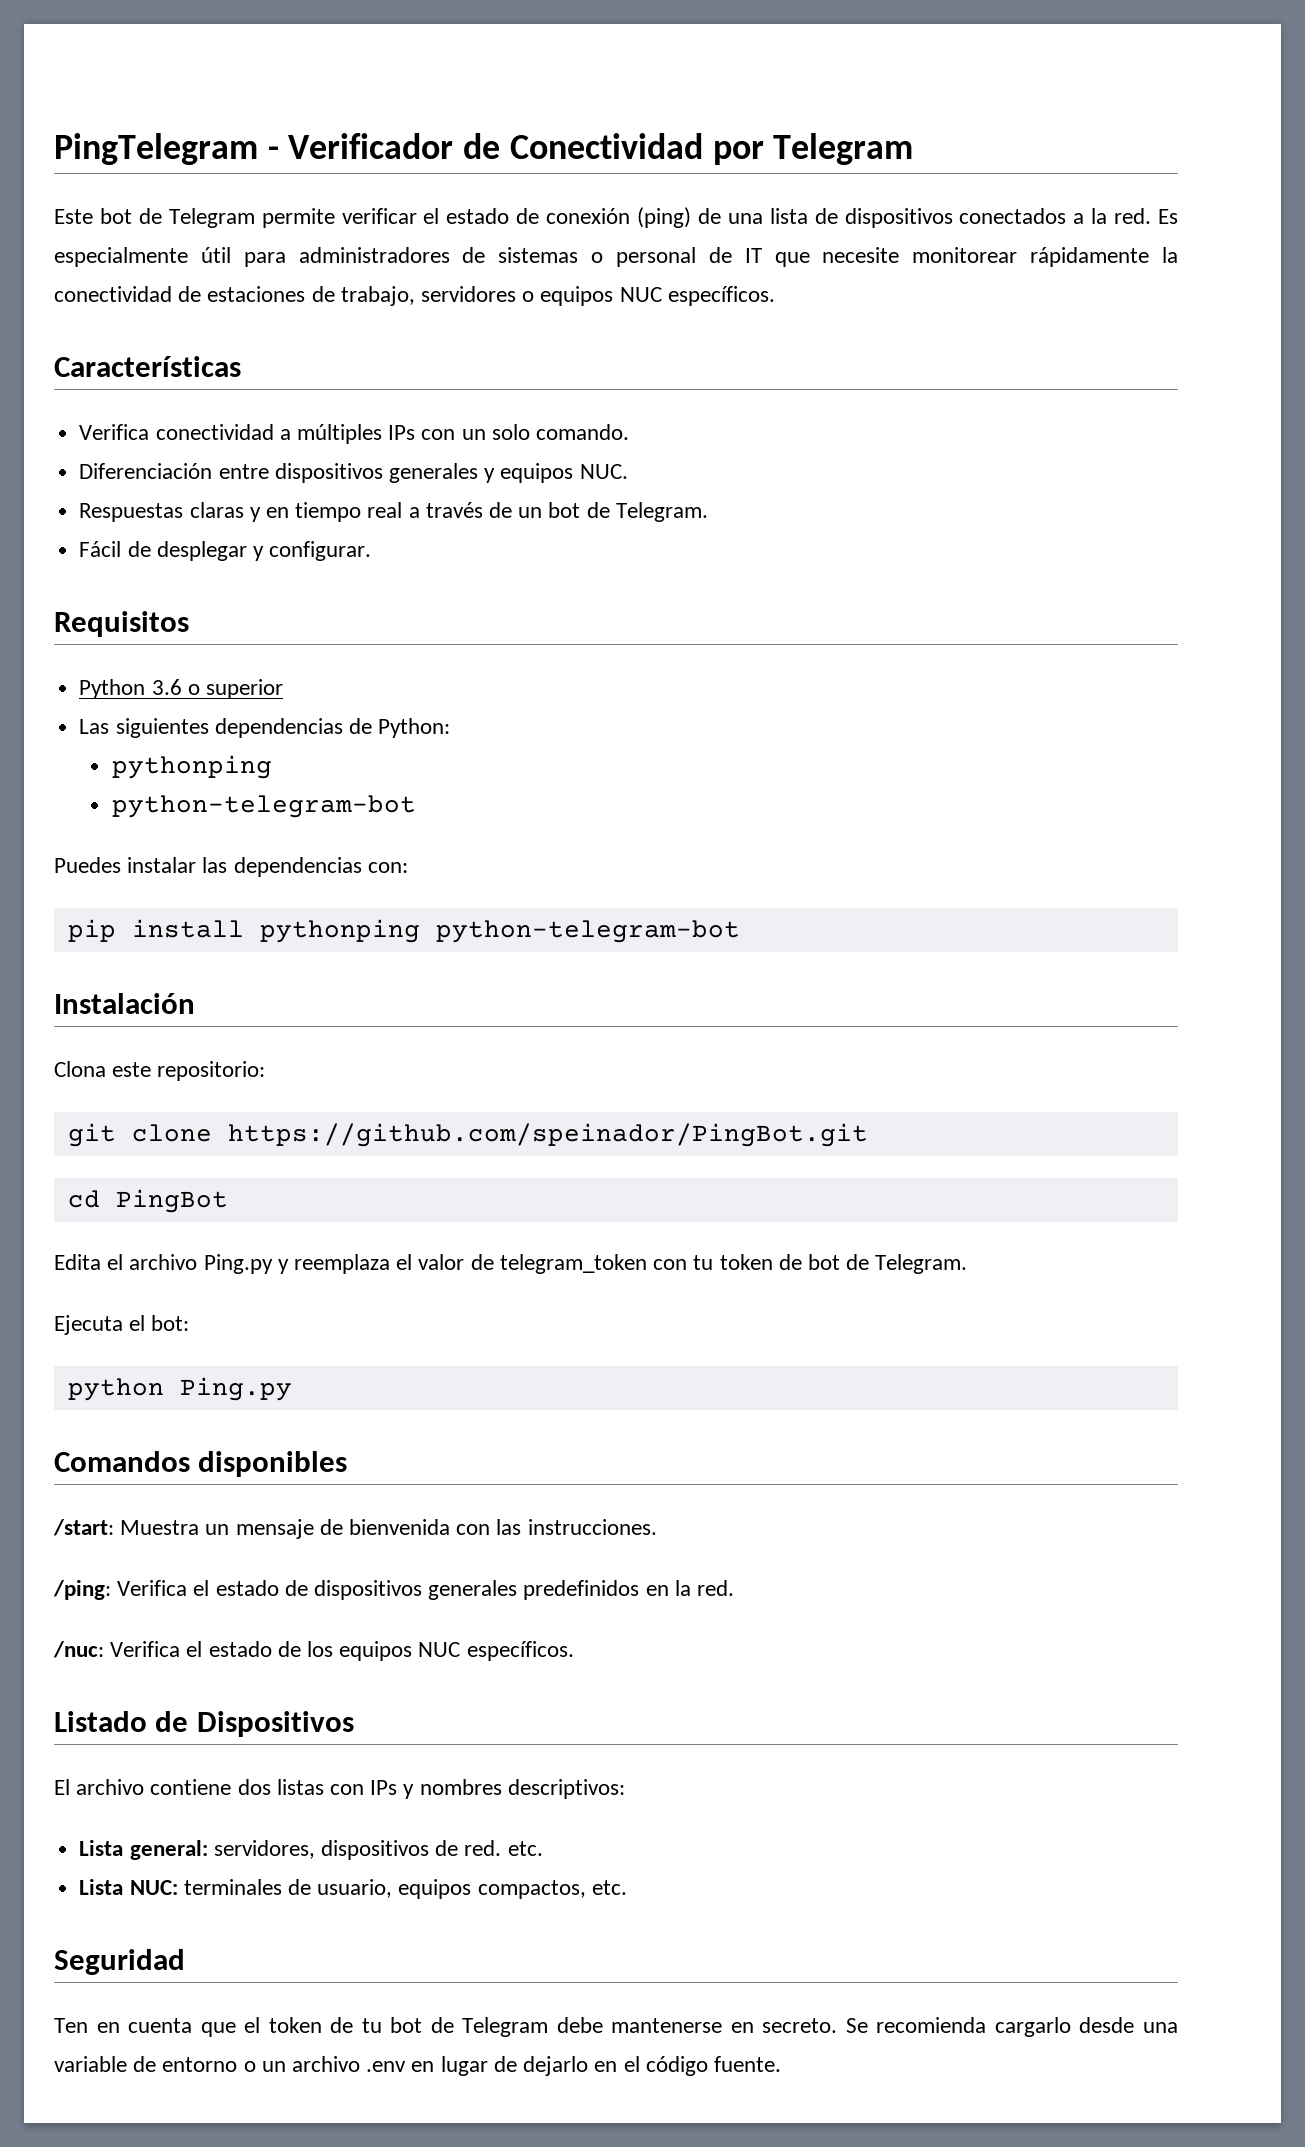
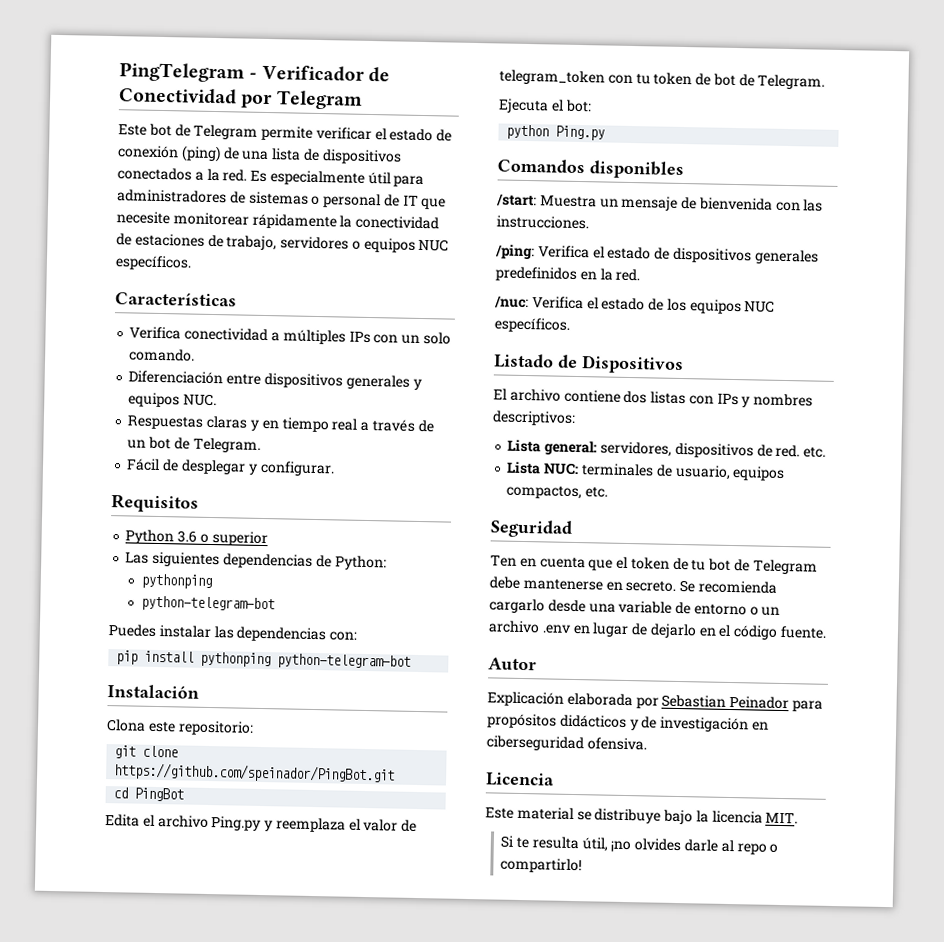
+ Autor
+ Explicación elaborada por Sebastian Peinador para propósitos didácticos y de investigación en ciberseguridad ofensiva.
+ Licencia
+ Este material se distribuye bajo la licencia MIT.
+ Si te resulta útil, ¡no olvides darle al repo o compartirlo!

